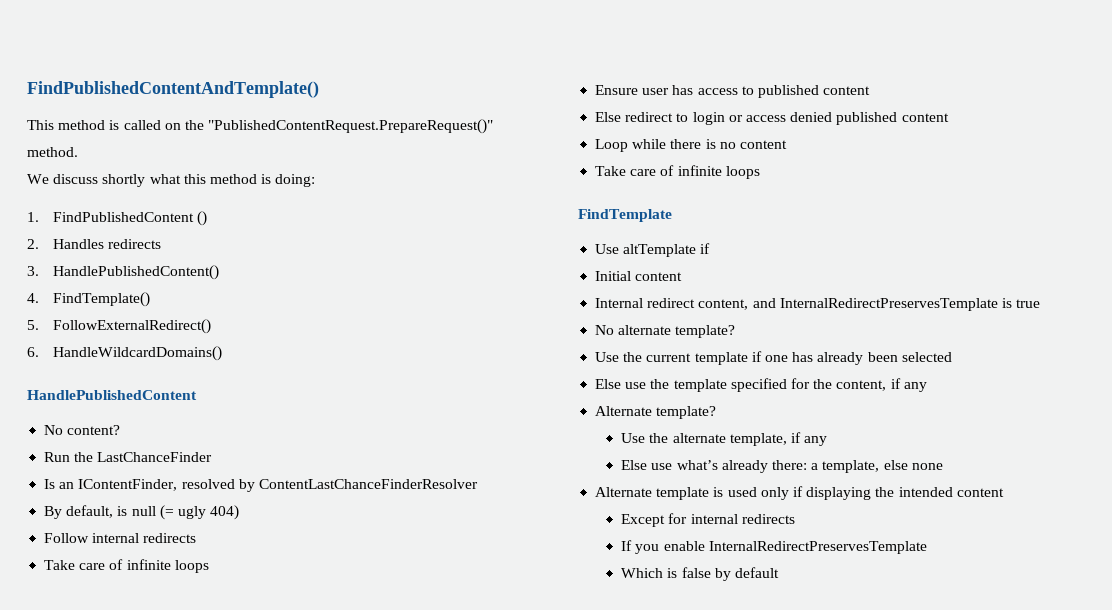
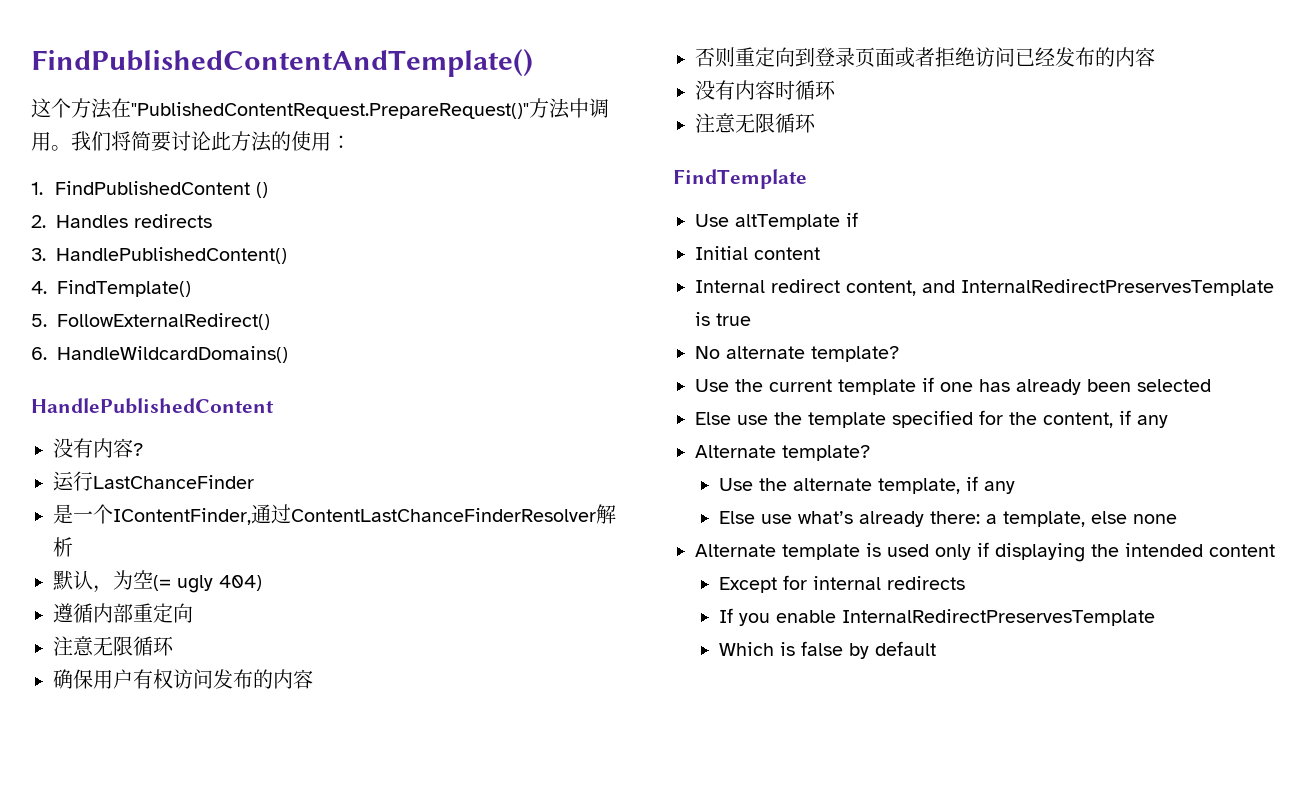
- This method is called on the "PublishedContentRequest.PrepareRequest()" method.
- We discuss shortly what this method is doing:
+ 这个方法在"PublishedContentRequest.PrepareRequest()"方法中调用。我们将简要讨论此方法的使用：
- No content?
- Run the LastChanceFinder
- Is an IContentFinder, resolved by ContentLastChanceFinderResolver
- By default, is null (= ugly 404)
- Follow internal redirects
- Take care of infinite loops
- Ensure user has access to published content
- Else redirect to login or access denied published content
- Loop while there is no content
- Take care of infinite loops
+ 没有内容?
+ 运行LastChanceFinder
+ 是一个IContentFinder,通过ContentLastChanceFinderResolver解析
+ 默认，为空(= ugly 404)
+ 遵循内部重定向
+ 注意无限循环
+ 确保用户有权访问发布的内容
+ 否则重定向到登录页面或者拒绝访问已经发布的内容
+ 没有内容时循环
+ 注意无限循环

